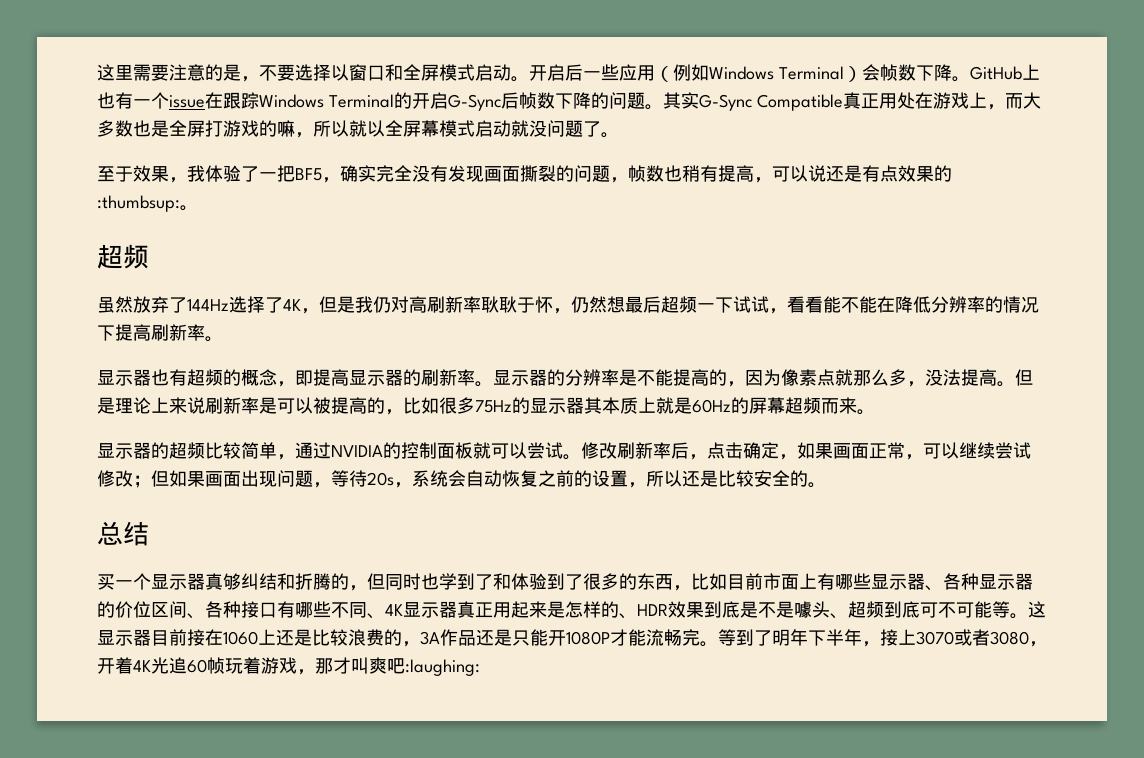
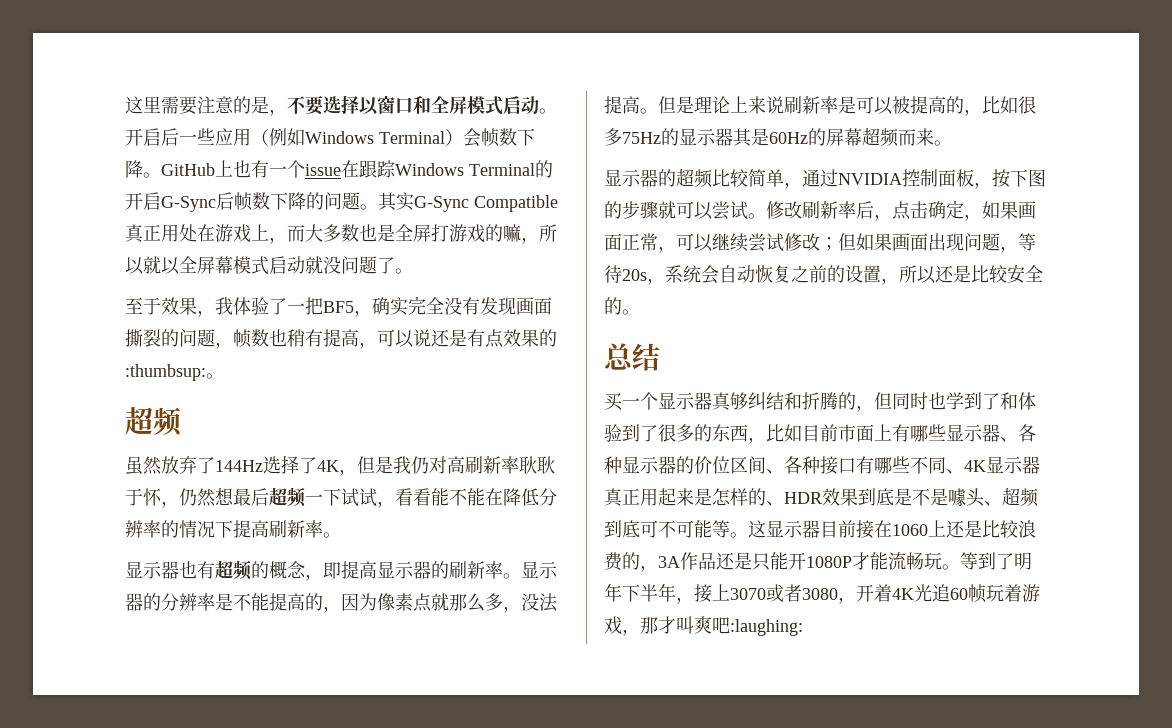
- 但是理论上来说刷新率是可以被提高的，比如很多75Hz的显示器其本质上就是60Hz的屏幕超频而来。
+ 但是理论上来说刷新率是可以被提高的，比如很多75Hz的显示器其是60Hz的屏幕超频而来。
- 显示器的超频比较简单，通过NVIDIA的控制面板就可以尝试。
+ 显示器的超频比较简单，通过NVIDIA控制面板，按下图的步骤就可以尝试。
- 这显示器目前接在1060上还是比较浪费的，3A作品还是只能开1080P才能流畅完。
+ 这显示器目前接在1060上还是比较浪费的，3A作品还是只能开1080P才能流畅玩。

